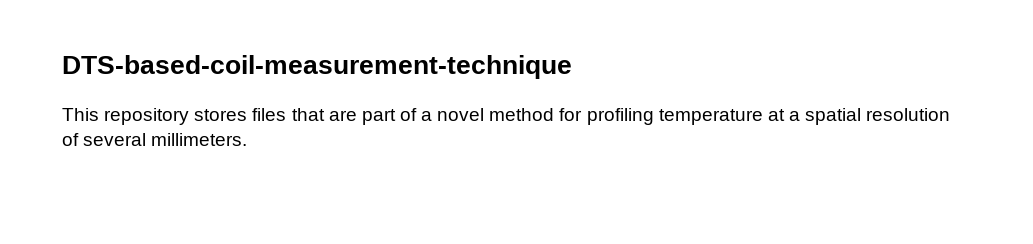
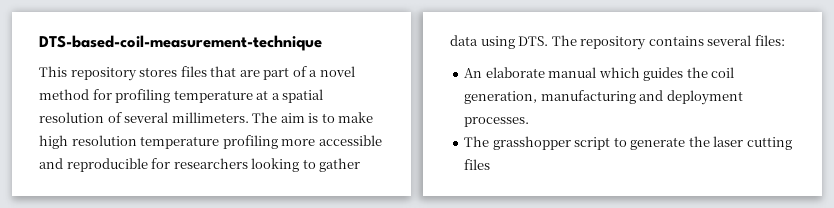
+ The aim is to make high resolution temperature profiling more accessible and reproducible for researchers looking to gather data using DTS. The repository contains several files:
+ An elaborate manual which guides the coil generation, manufacturing and deployment processes.
+ The grasshopper script to generate the laser cutting files

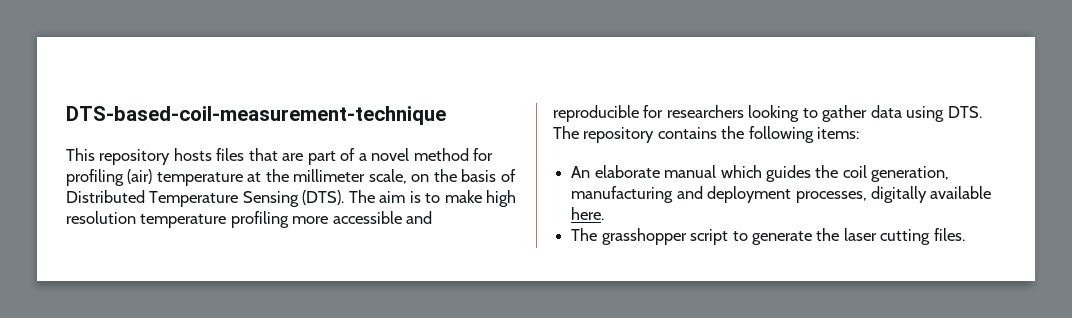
- This repository stores files that are part of a novel method for profiling temperature at a spatial resolution of several millimeters.
+ This repository hosts files that are part of a novel method for profiling (air) temperature at the millimeter scale, on the basis of Distributed Temperature Sensing (DTS).
- The aim is to make high resolution temperature profiling more accessible and reproducible for researchers looking to gather data using DTS. The repository contains several files:
+ The aim is to make high resolution temperature profiling more accessible and reproducible for researchers looking to gather data using DTS. The repository contains the following items:
- An elaborate manual which guides the coil generation, manufacturing and deployment processes.
+ An elaborate manual which guides the coil generation, manufacturing and deployment processes, digitally available here.
- The grasshopper script to generate the laser cutting files
+ The grasshopper script to generate the laser cutting files.

